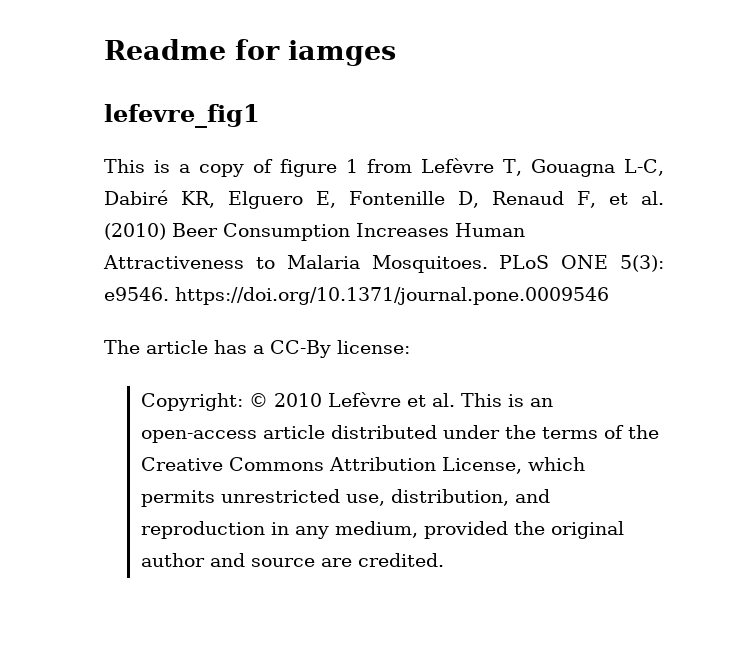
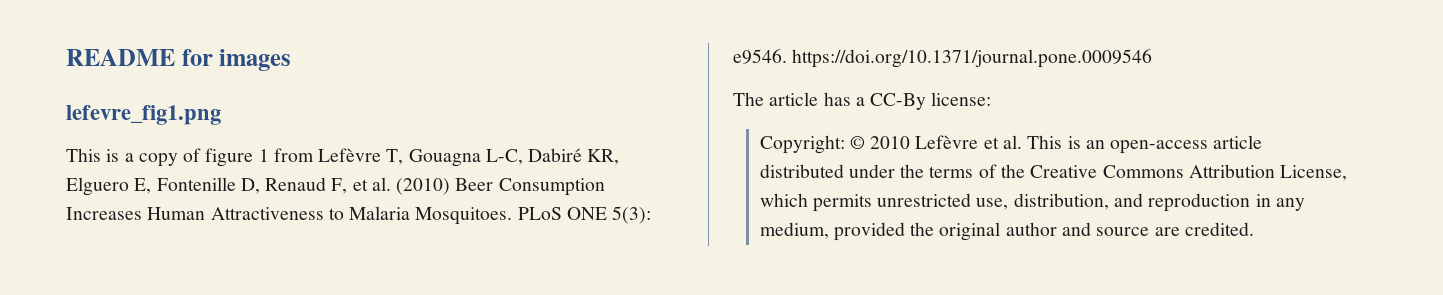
- Readme for iamges
- lefevre_fig1
+ README for images
+ lefevre_fig1.png

